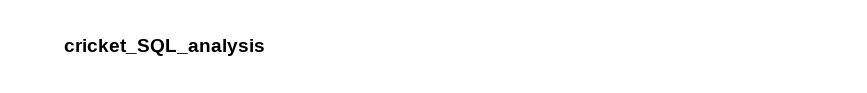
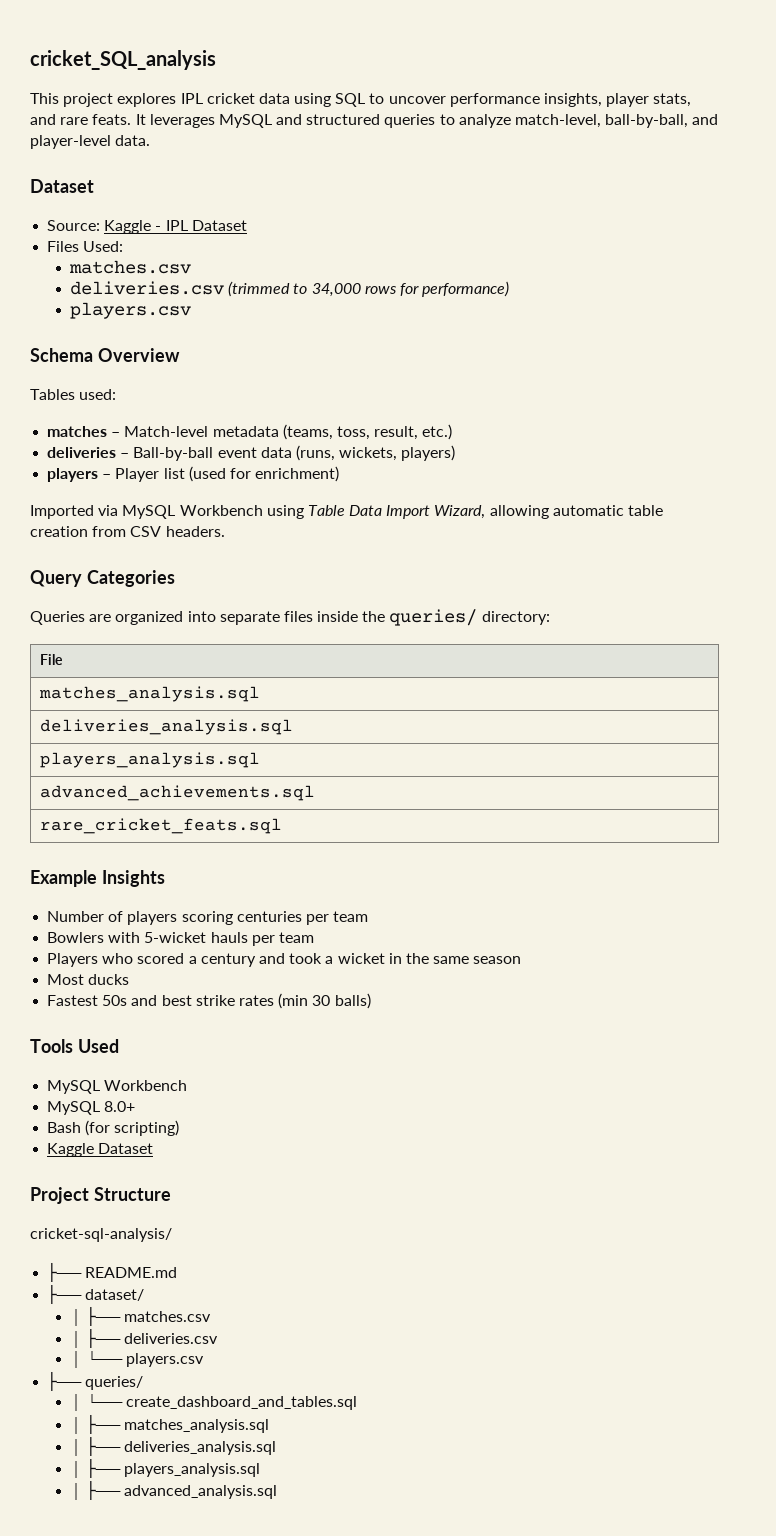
+ This project explores IPL cricket data using SQL to uncover performance insights, player stats, and rare feats. It leverages MySQL and structured queries to analyze match-level, ball-by-ball, and player-level data.
+ Dataset
+ Source: Kaggle - IPL Dataset
+ Files Used:
+ matches.csv
+ deliveries.csv (trimmed to 34,000 rows for performance)
+ players.csv
+ Schema Overview
+ Tables used:
+ matches – Match-level metadata (teams, toss, result, etc.)
+ deliveries – Ball-by-ball event data (runs, wickets, players)
+ players – Player list (used for enrichment)
+ Imported via MySQL Workbench using Table Data Import Wizard, allowing automatic table creation from CSV headers.
+ Query Categories
+ Queries are organized into separate files inside the queries/ directory:
+ File
+ matches_analysis.sql
+ deliveries_analysis.sql
+ players_analysis.sql
+ advanced_achievements.sql
+ rare_cricket_feats.sql
+ Example Insights
+ Number of players scoring centuries per team
+ Bowlers with 5-wicket hauls per team
+ Players who scored a century and took a wicket in the same season
+ Most ducks
+ Fastest 50s and best strike rates (min 30 balls)
+ Tools Used
+ MySQL Workbench
+ MySQL 8.0+
+ Bash (for scripting)
+ Kaggle Dataset
+ Project Structure
+ cricket-sql-analysis/
+ ├── README.md
+ ├── dataset/
+ │ ├── matches.csv
+ │ ├── deliveries.csv
+ │ └── players.csv
+ ├── queries/
+ │ └── create_dashboard_and_tables.sql
+ │ ├── matches_analysis.sql
+ │ ├── deliveries_analysis.sql
+ │ ├── players_analysis.sql
+ │ ├── advanced_analysis.sql

